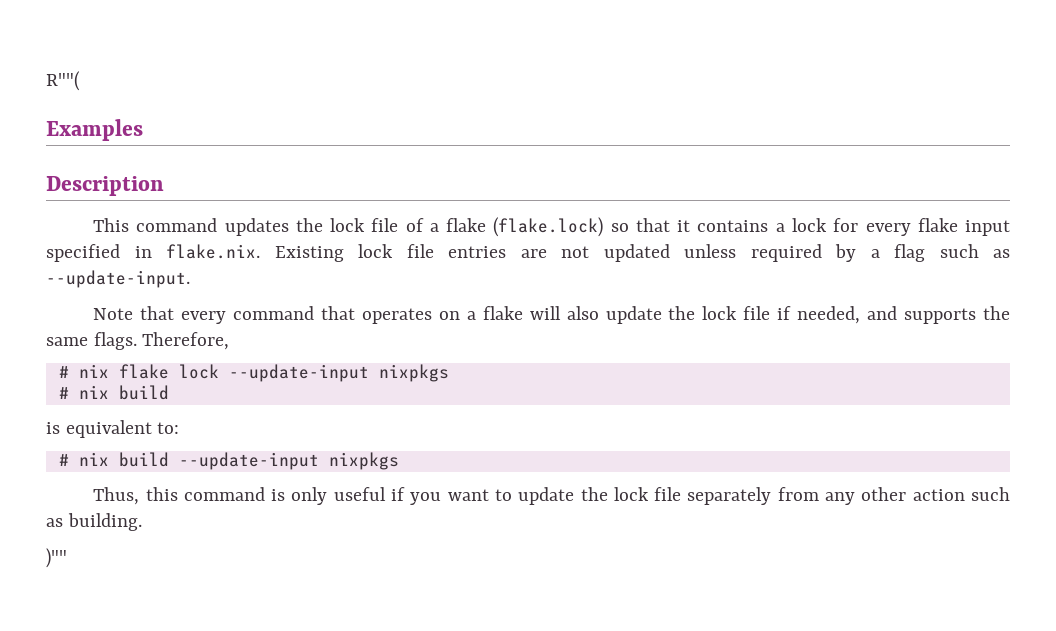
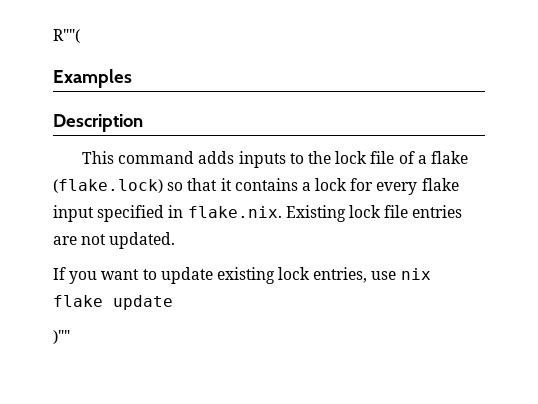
- This command updates the lock file of a flake (flake.lock) so that it contains a lock for every flake input specified in flake.nix. Existing lock file entries are not updated unless required by a flag such as --update-input.
- Note that every command that operates on a flake will also update the lock file if needed, and supports the same flags. Therefore,
- # nix flake lock --update-input nixpkgs
- # nix build
- is equivalent to:
- # nix build --update-input nixpkgs
- Thus, this command is only useful if you want to update the lock file separately from any other action such as building.
+ This command adds inputs to the lock file of a flake (flake.lock) so that it contains a lock for every flake input specified in flake.nix. Existing lock file entries are not updated.
+ If you want to update existing lock entries, use nix flake update

